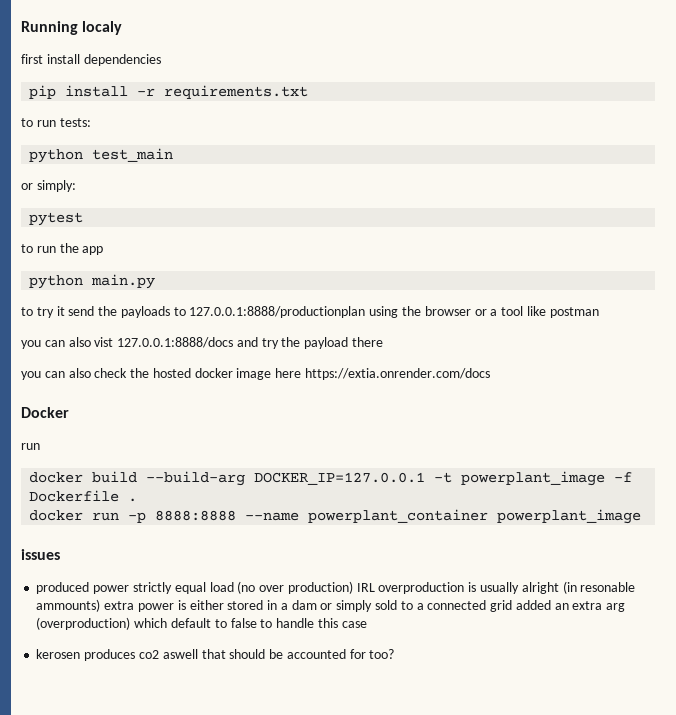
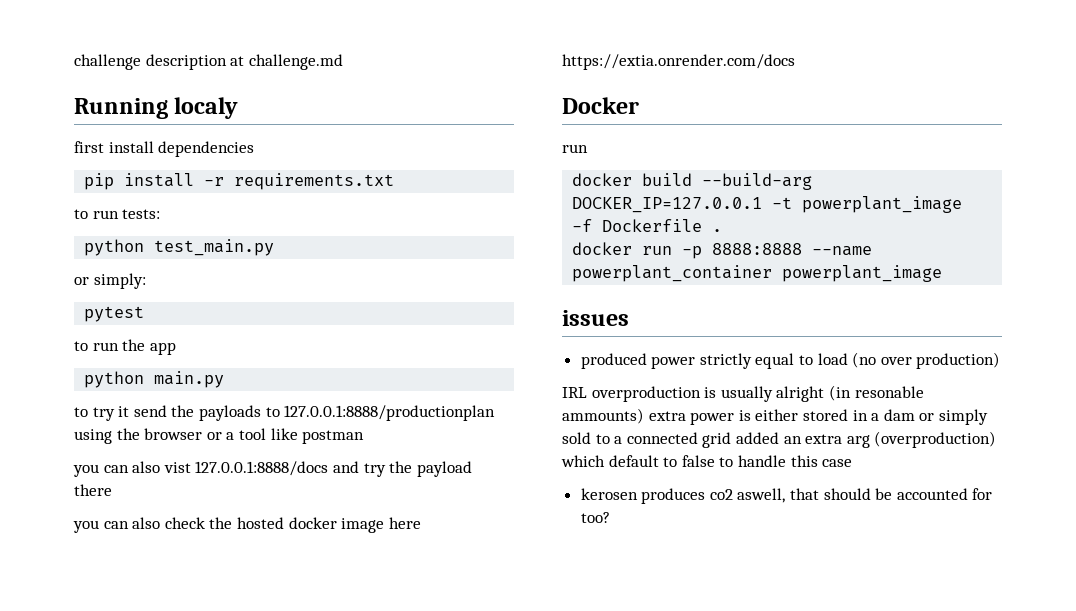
+ challenge description at challenge.md
- python test_main
+ python test_main.py
- produced power strictly equal load (no over production) IRL overproduction is usually alright (in resonable ammounts) extra power is either stored in a dam or simply sold to a connected grid added an extra arg (overproduction) which default to false to handle this case
+ produced power strictly equal to load (no over production)
+ IRL overproduction is usually alright (in resonable ammounts) extra power is either stored in a dam or simply sold to a connected grid added an extra arg (overproduction) which default to false to handle this case
- kerosen produces co2 aswell that should be accounted for too?
+ kerosen produces co2 aswell, that should be accounted for too?

